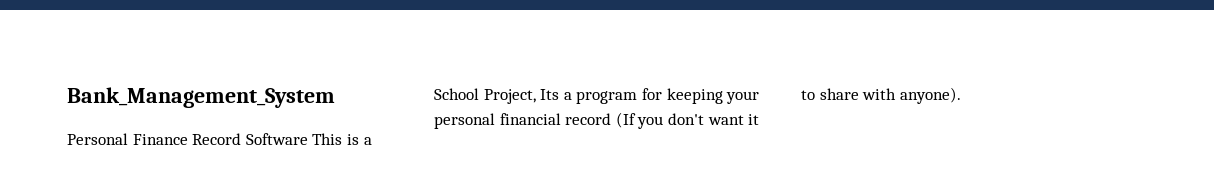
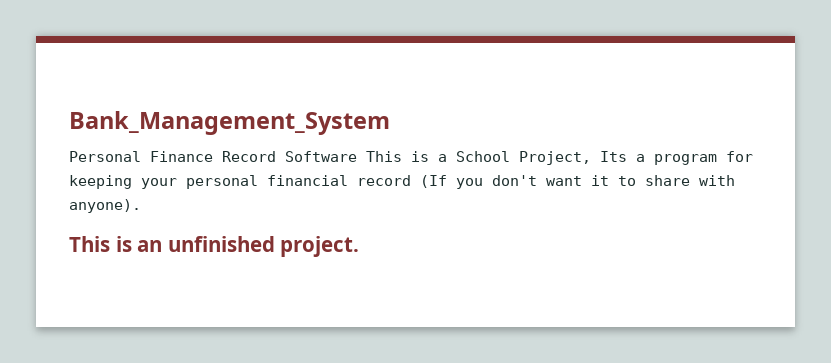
+ This is an unfinished project.

